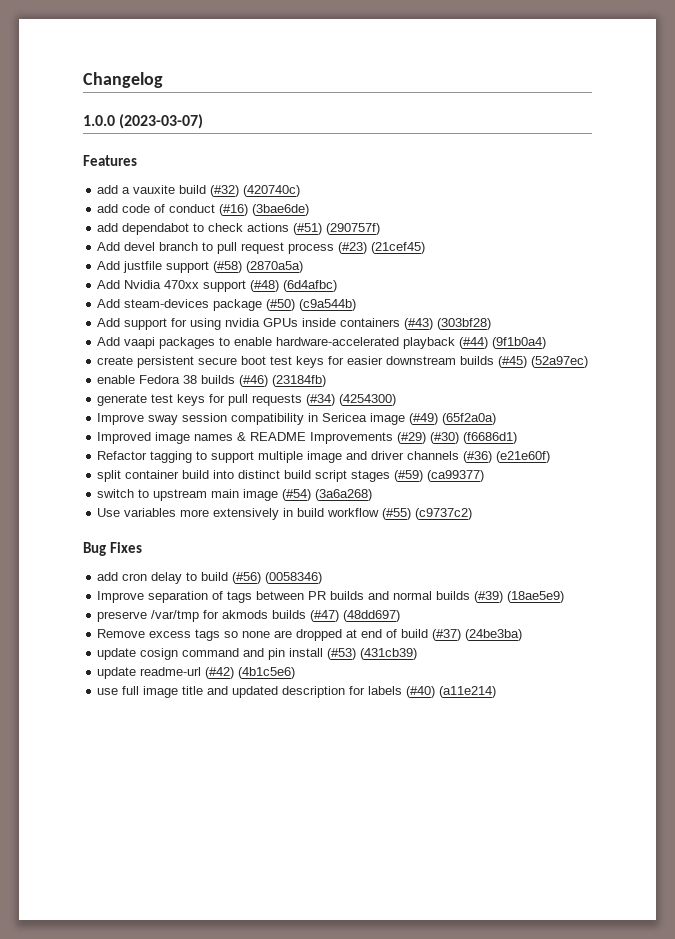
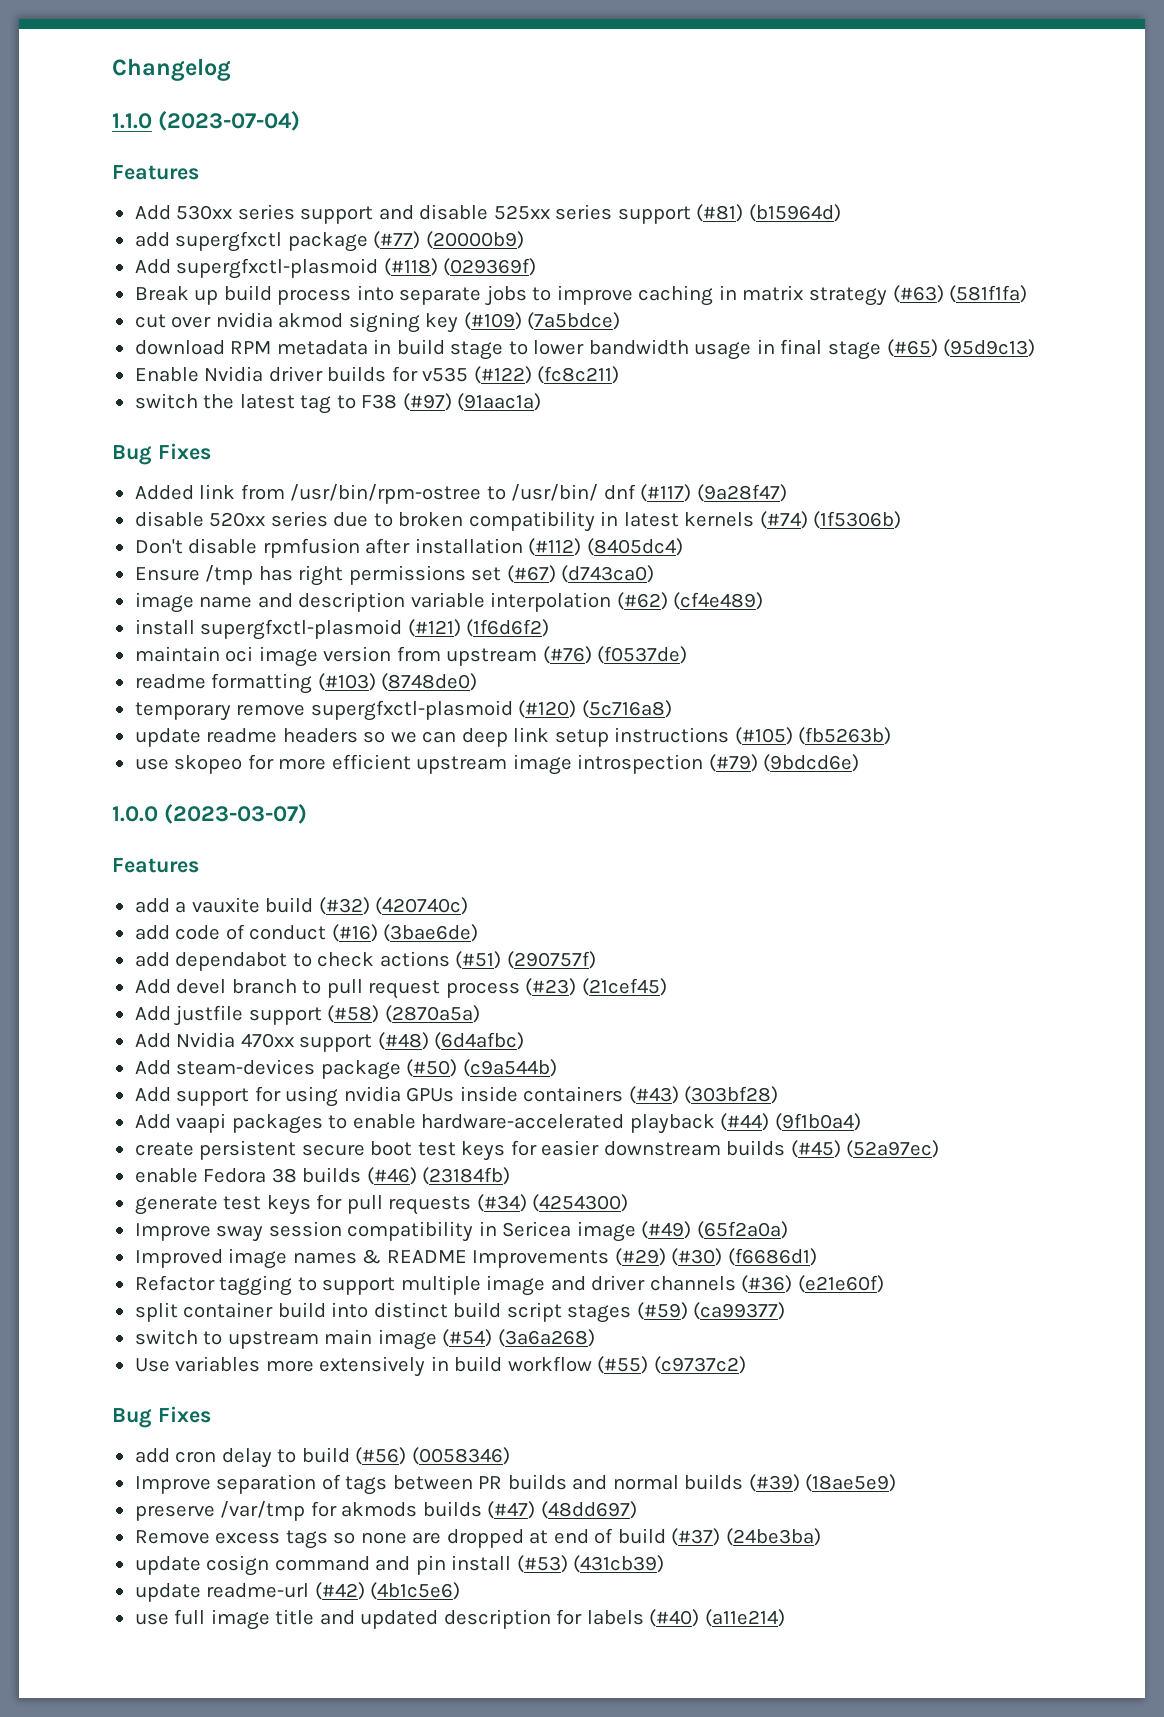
+ 1.1.0 (2023-07-04)
+ Features
+ Add 530xx series support and disable 525xx series support (#81) (b15964d)
+ add supergfxctl package (#77) (20000b9)
+ Add supergfxctl-plasmoid (#118) (029369f)
+ Break up build process into separate jobs to improve caching in matrix strategy (#63) (581f1fa)
+ cut over nvidia akmod signing key (#109) (7a5bdce)
+ download RPM metadata in build stage to lower bandwidth usage in final stage (#65) (95d9c13)
+ Enable Nvidia driver builds for v535 (#122) (fc8c211)
+ switch the latest tag to F38 (#97) (91aac1a)
+ Bug Fixes
+ Added link from /usr/bin/rpm-ostree to /usr/bin/ dnf (#117) (9a28f47)
+ disable 520xx series due to broken compatibility in latest kernels (#74) (1f5306b)
+ Don't disable rpmfusion after installation (#112) (8405dc4)
+ Ensure /tmp has right permissions set (#67) (d743ca0)
+ image name and description variable interpolation (#62) (cf4e489)
+ install supergfxctl-plasmoid (#121) (1f6d6f2)
+ maintain oci image version from upstream (#76) (f0537de)
+ readme formatting (#103) (8748de0)
+ temporary remove supergfxctl-plasmoid (#120) (5c716a8)
+ update readme headers so we can deep link setup instructions (#105) (fb5263b)
+ use skopeo for more efficient upstream image introspection (#79) (9bdcd6e)

